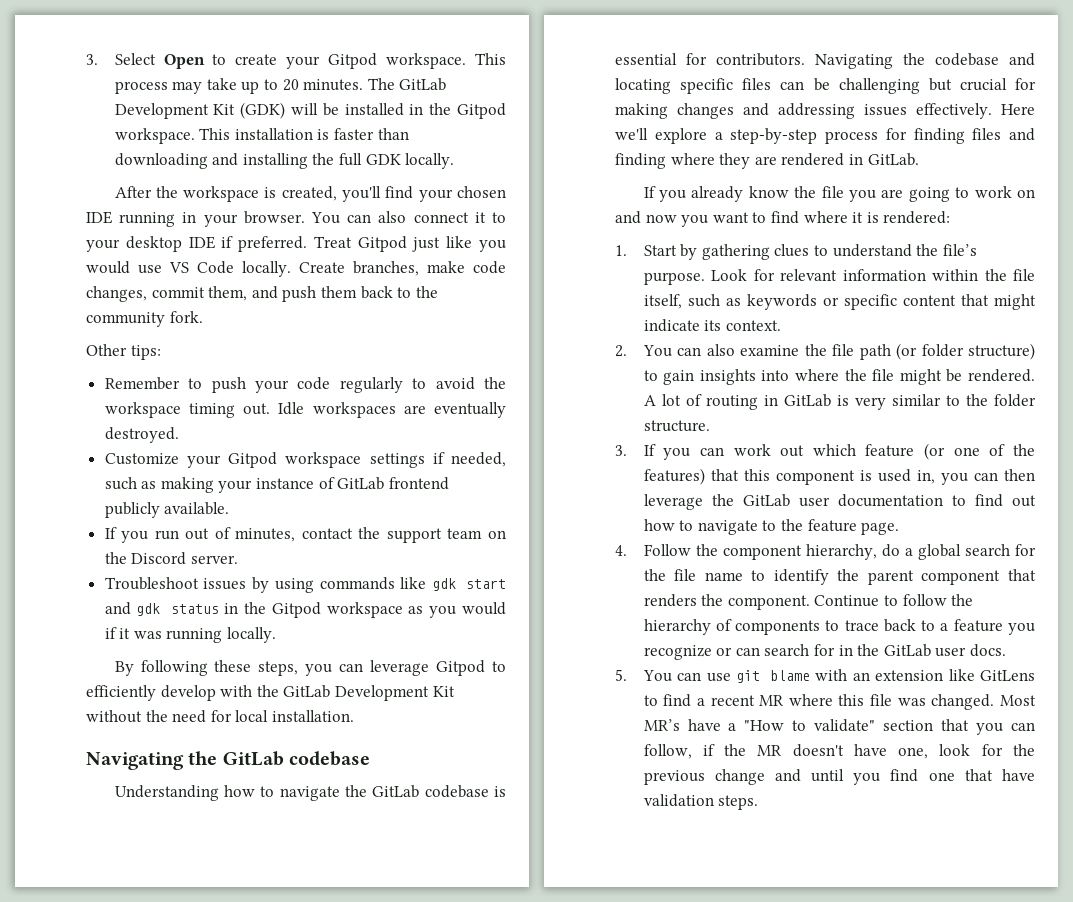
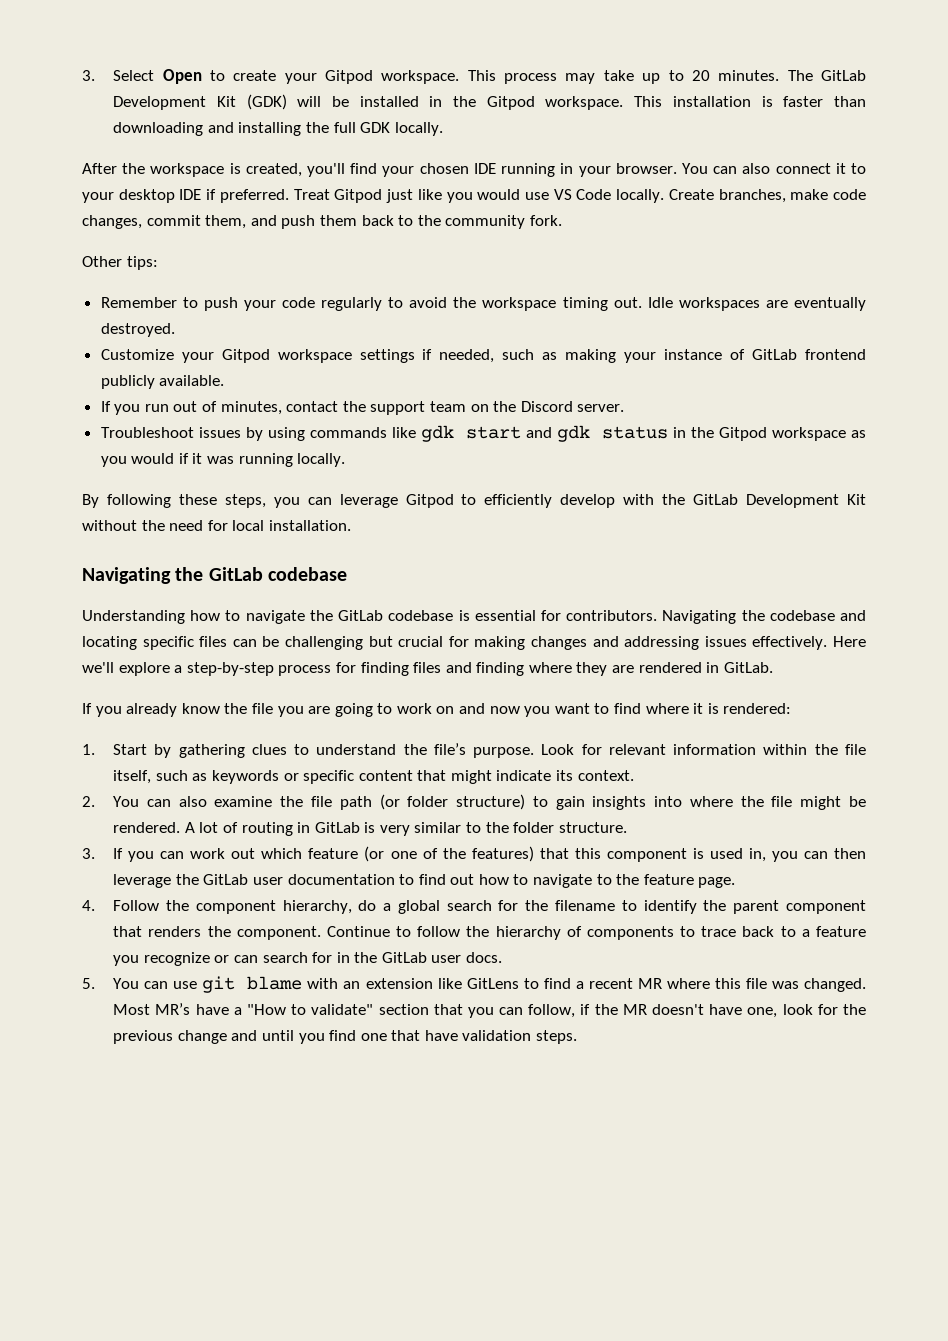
- 4. Follow the component hierarchy, do a global search for the file name to identify the parent component that renders the component.
+ 4. Follow the component hierarchy, do a global search for the filename to identify the parent component that renders the component.

